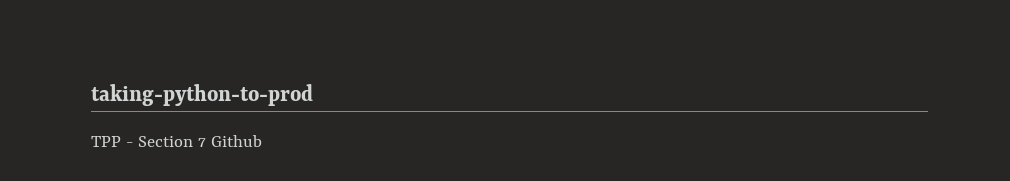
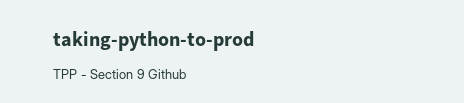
- TPP - Section 7 Github
+ TPP - Section 9 Github

